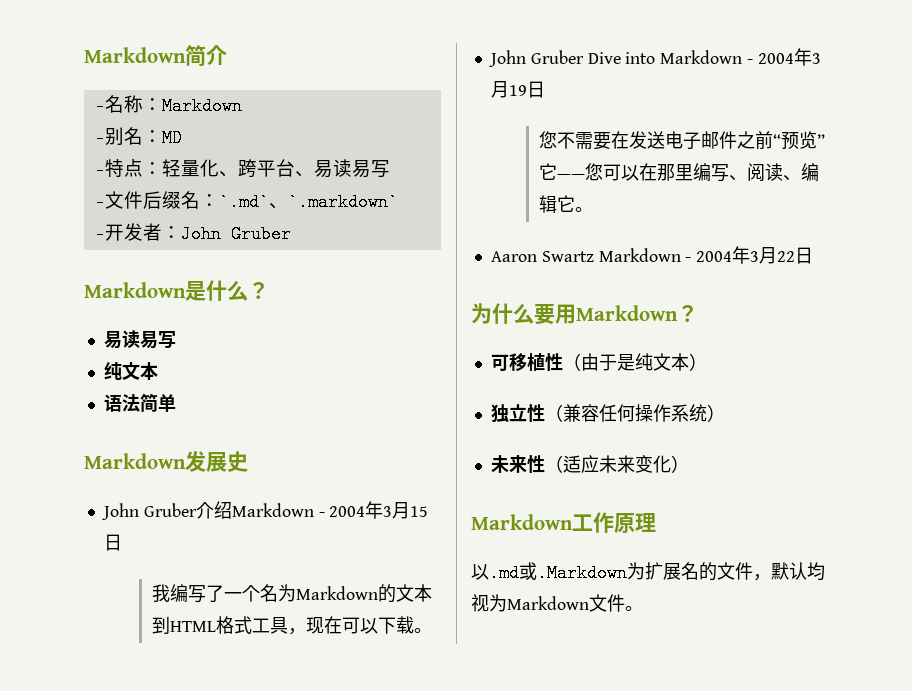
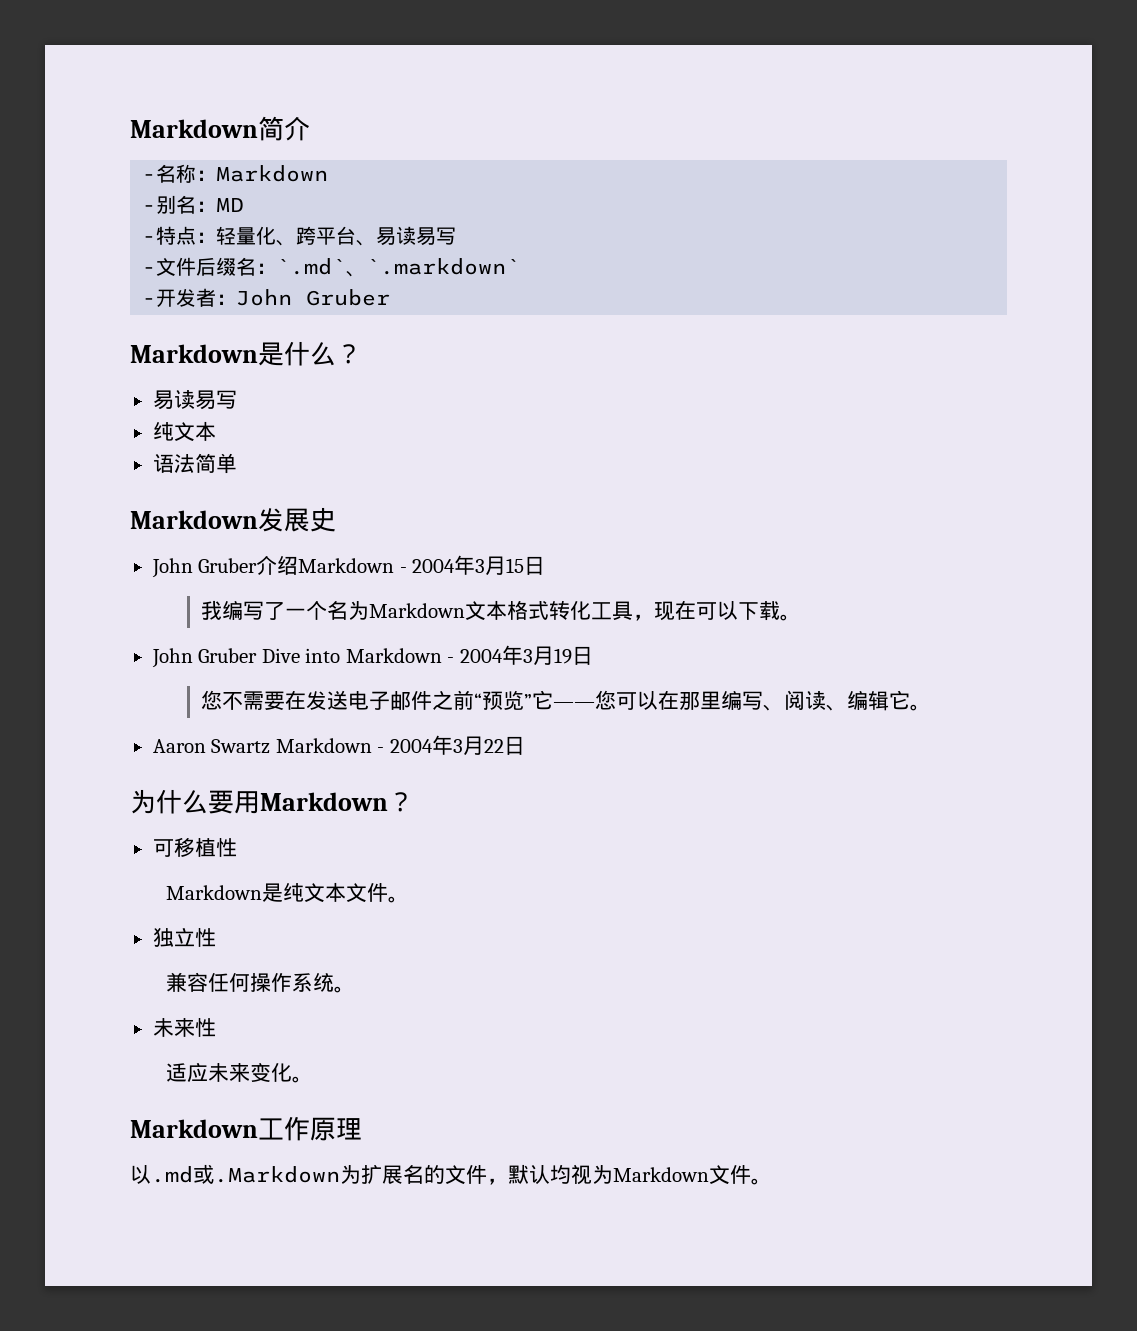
- 我编写了一个名为Markdown的文本到HTML格式工具，现在可以下载。
+ 我编写了一个名为Markdown文本格式转化工具，现在可以下载。
- 可移植性（由于是纯文本）
+ 可移植性
+ Markdown是纯文本文件。
- 独立性（兼容任何操作系统）
+ 独立性
+ 兼容任何操作系统。
- 未来性（适应未来变化）
+ 未来性
+ 适应未来变化。

